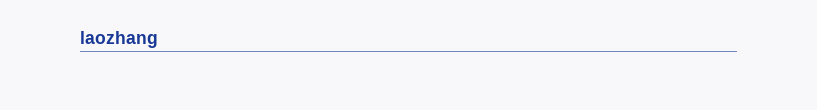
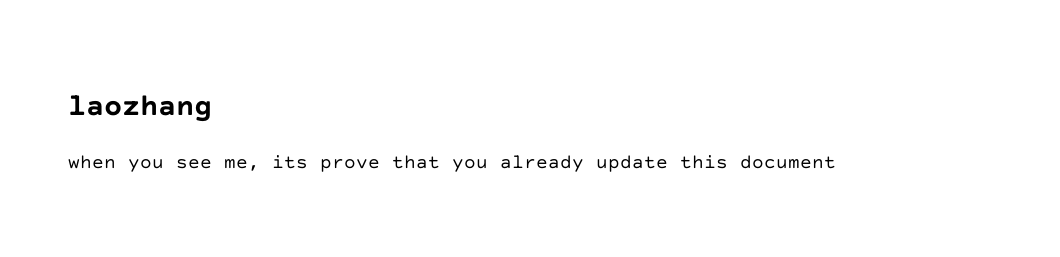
+ when you see me, its prove that you already update this document

